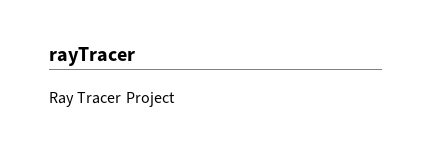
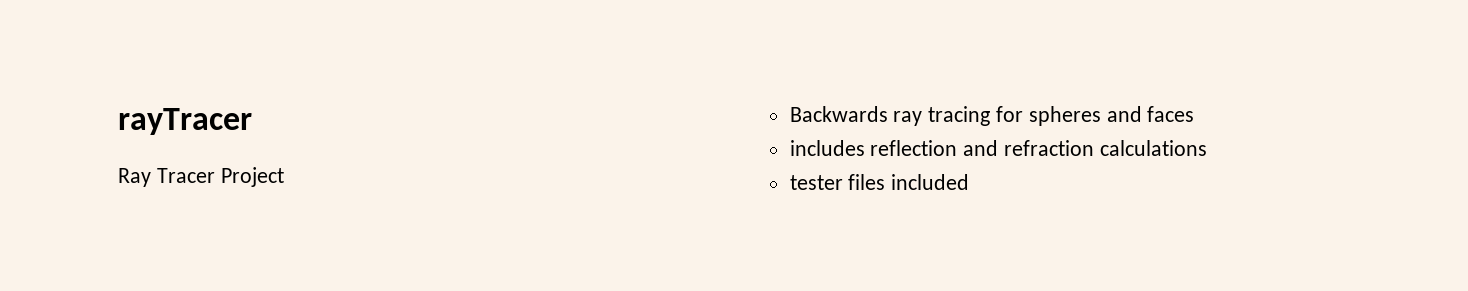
+ Backwards ray tracing for spheres and faces
+ includes reflection and refraction calculations
+ tester files included

